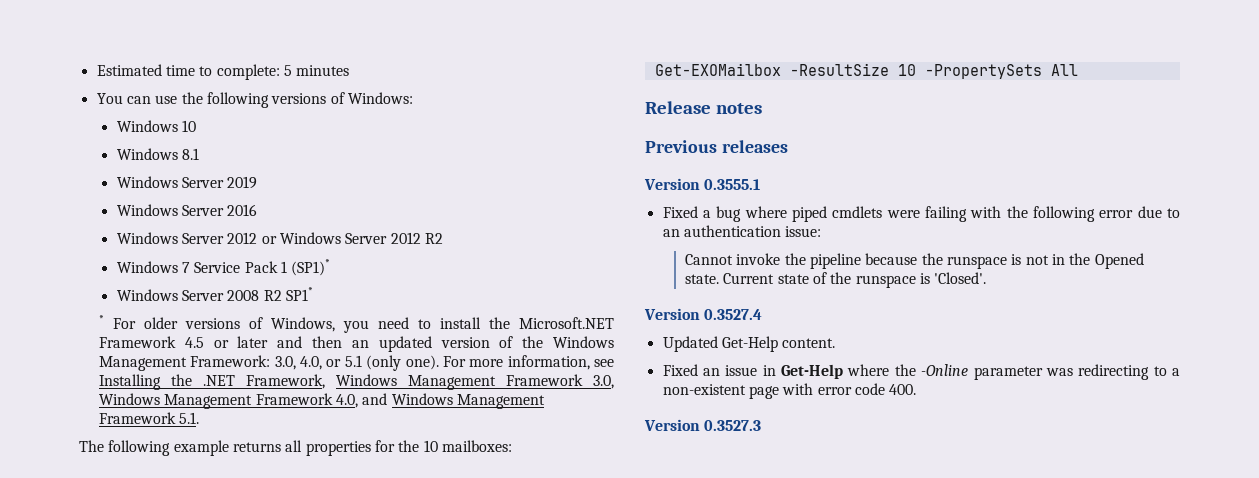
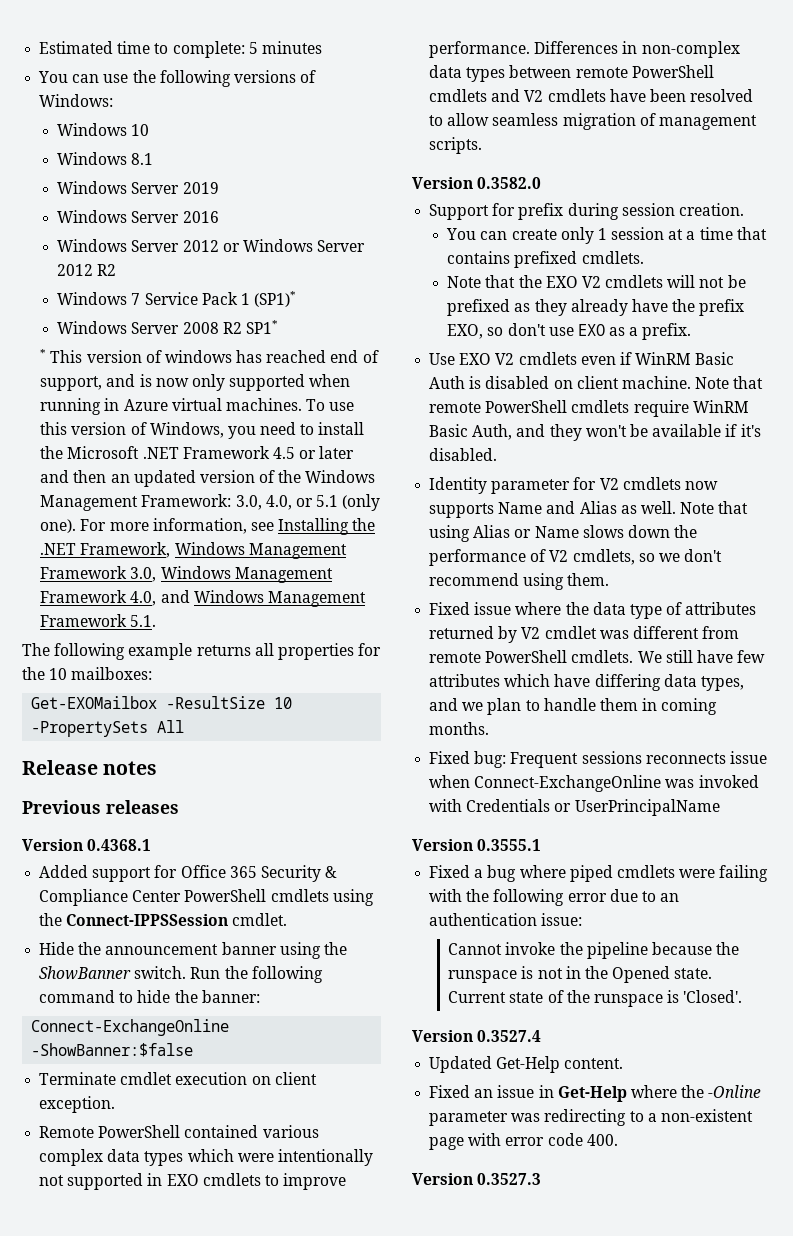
- * For older versions of Windows, you need to install the Microsoft.NET Framework 4.5 or later and then an updated version of the Windows Management Framework: 3.0, 4.0, or 5.1 (only one).
+ * This version of windows has reached end of support, and is now only supported when running in Azure virtual machines. To use this version of Windows, you need to install the Microsoft .NET Framework 4.5 or later and then an updated version of the Windows Management Framework: 3.0, 4.0, or 5.1 (only one).
+ Version 0.4368.1
+ Added support for Office 365 Security & Compliance Center PowerShell cmdlets using the Connect-IPPSSession cmdlet.
+ Hide the announcement banner using the ShowBanner switch. Run the following command to hide the banner:
+ Connect-ExchangeOnline -ShowBanner:$false
+ Terminate cmdlet execution on client exception.
+ Remote PowerShell contained various complex data types which were intentionally not supported in EXO cmdlets to improve performance. Differences in non-complex data types between remote PowerShell cmdlets and V2 cmdlets have been resolved to allow seamless migration of management scripts.
+ Version 0.3582.0
+ Support for prefix during session creation.
+ You can create only 1 session at a time that contains prefixed cmdlets.
+ Note that the EXO V2 cmdlets will not be prefixed as they already have the prefix EXO, so don't use EXO as a prefix.
+ Use EXO V2 cmdlets even if WinRM Basic Auth is disabled on client machine. Note that remote PowerShell cmdlets require WinRM Basic Auth, and they won't be available if it's disabled.
+ Identity parameter for V2 cmdlets now supports Name and Alias as well. Note that using Alias or Name slows down the performance of V2 cmdlets, so we don't recommend using them.
+ Fixed issue where the data type of attributes returned by V2 cmdlet was different from remote PowerShell cmdlets. We still have few attributes which have differing data types, and we plan to handle them in coming months.
+ Fixed bug: Frequent sessions reconnects issue when Connect-ExchangeOnline was invoked with Credentials or UserPrincipalName

